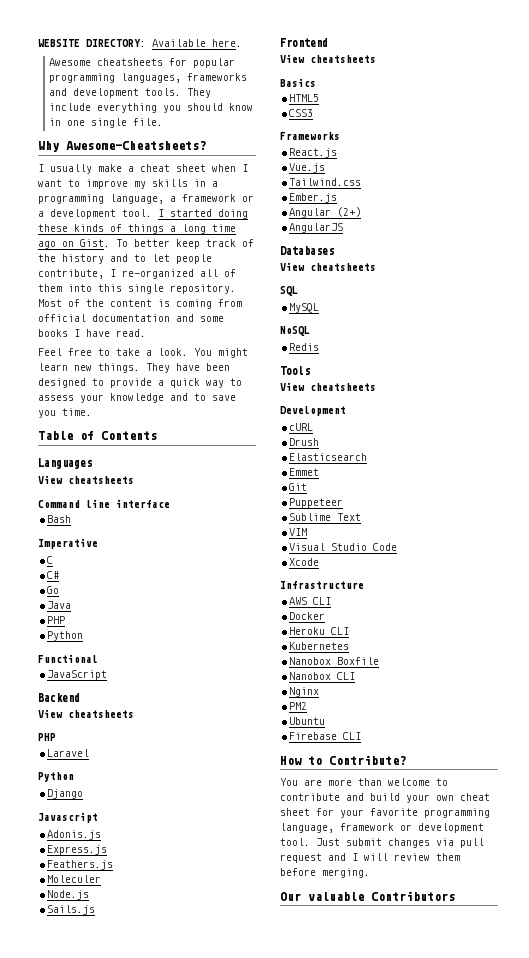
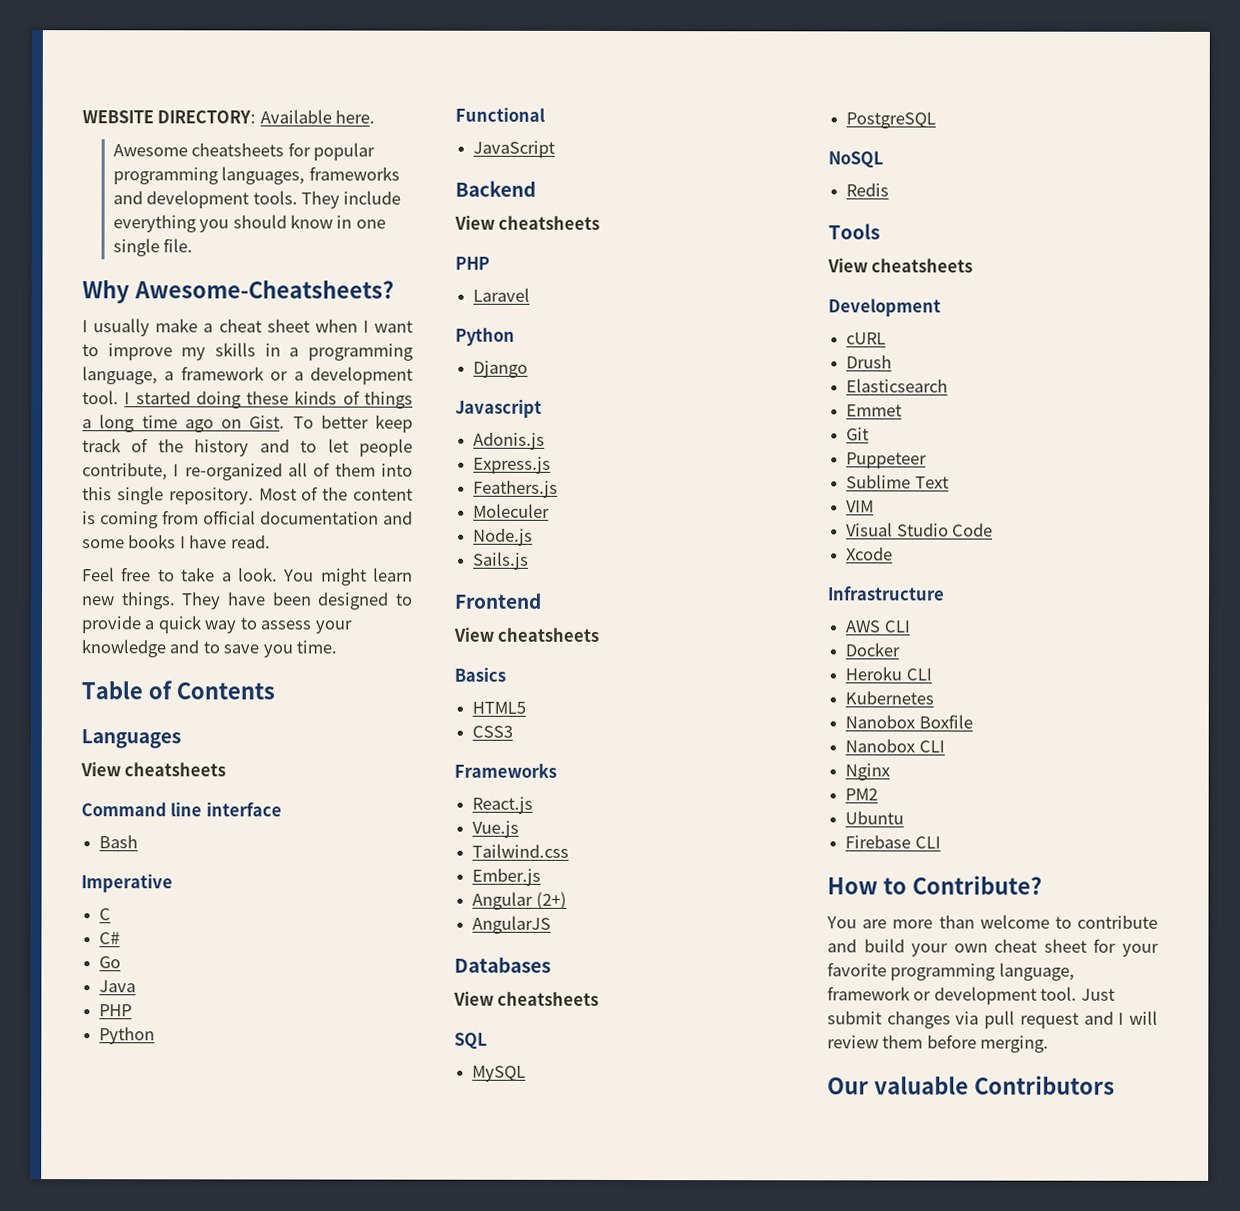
+ PostgreSQL

